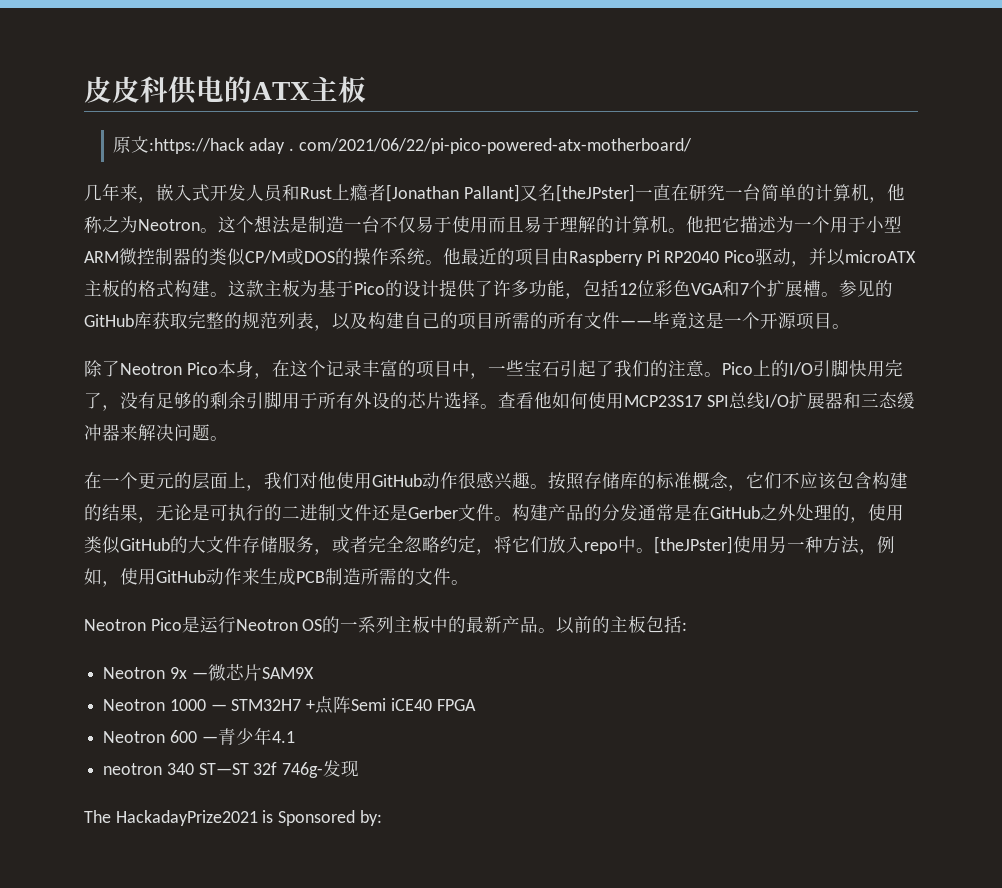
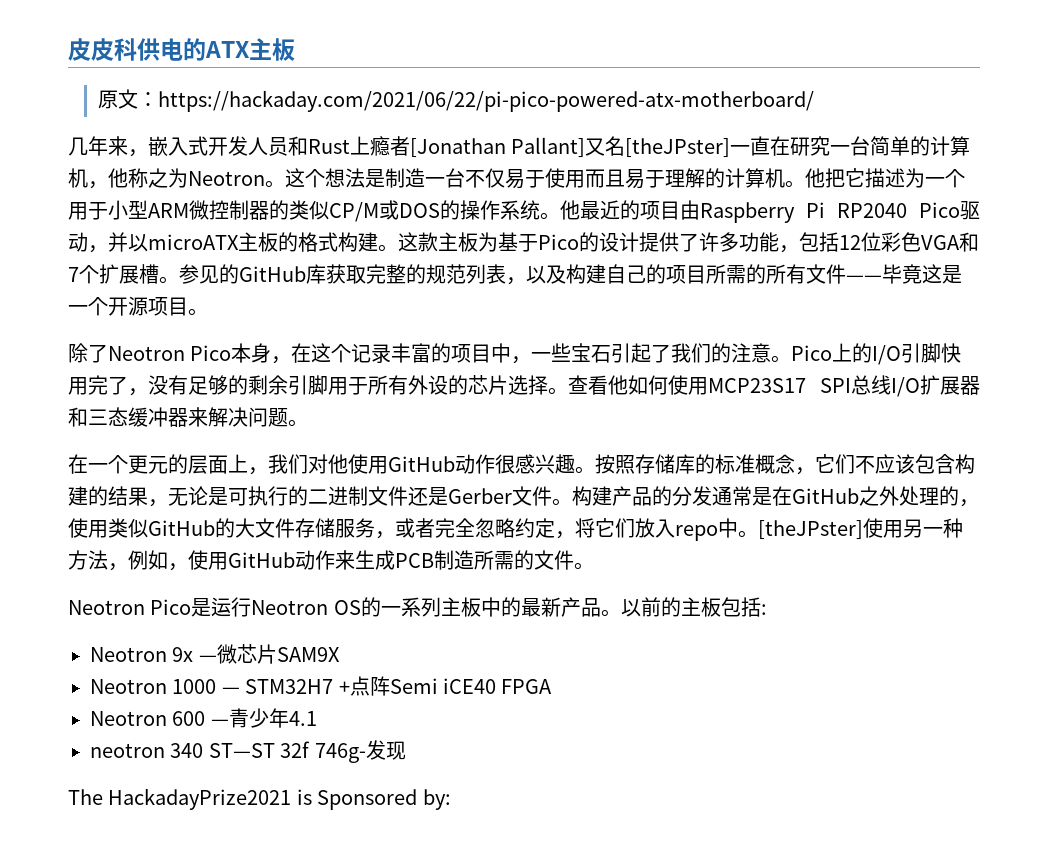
- 原文:https://hack aday . com/2021/06/22/pi-pico-powered-atx-motherboard/
+ 原文：https://hackaday.com/2021/06/22/pi-pico-powered-atx-motherboard/

